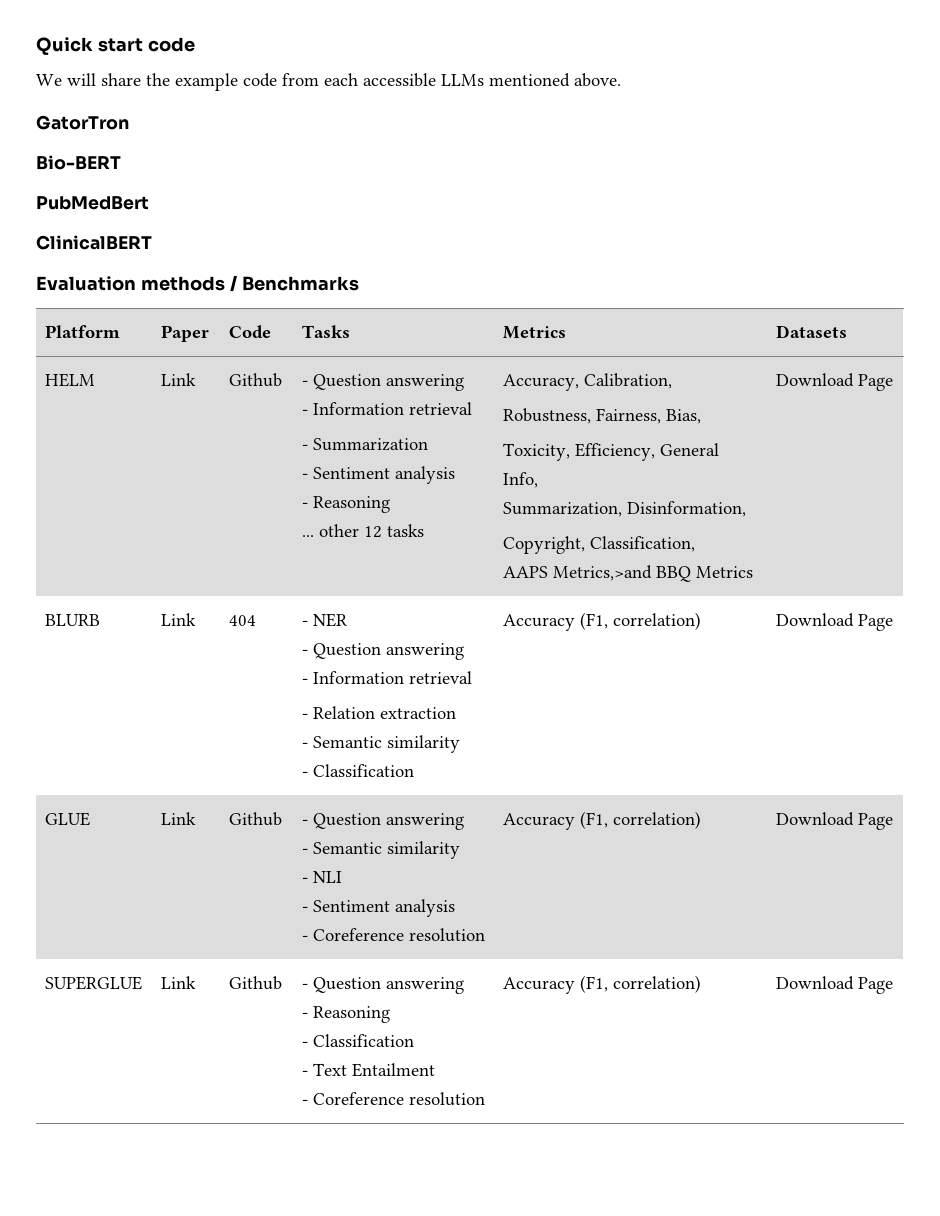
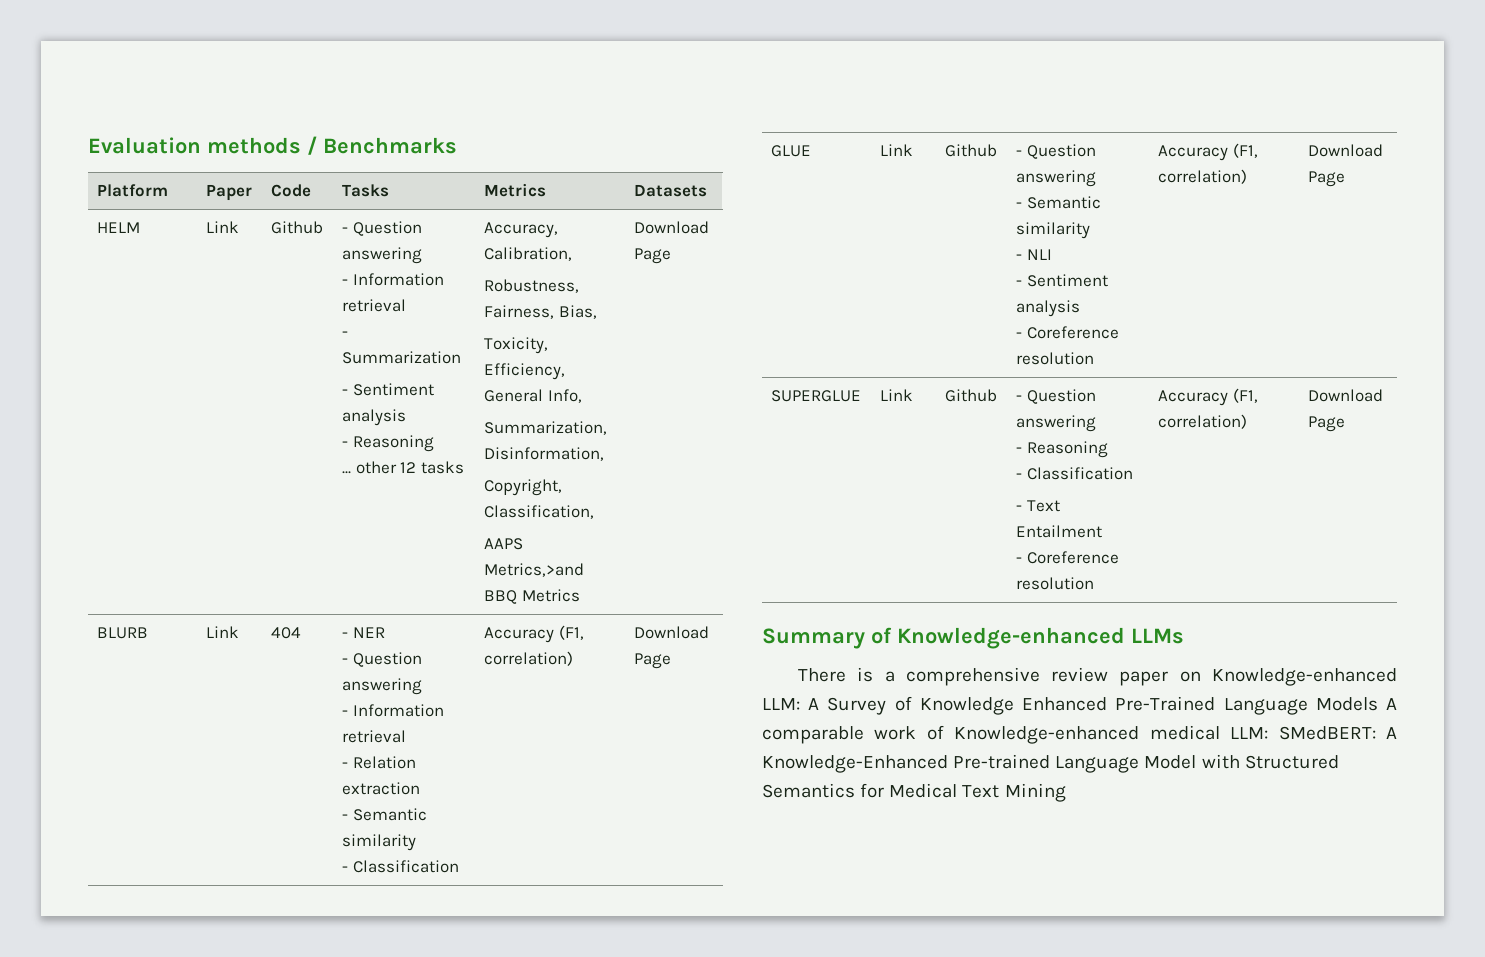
- Quick start code
- We will share the example code from each accessible LLMs mentioned above.
- GatorTron
- Bio-BERT
- PubMedBert
- ClinicalBERT
+ Summary of Knowledge-enhanced LLMs
+ There is a comprehensive review paper on Knowledge-enhanced LLM: A Survey of Knowledge Enhanced Pre-Trained Language Models A comparable work of Knowledge-enhanced medical LLM: SMedBERT: A Knowledge-Enhanced Pre-trained Language Model with Structured Semantics for Medical Text Mining

